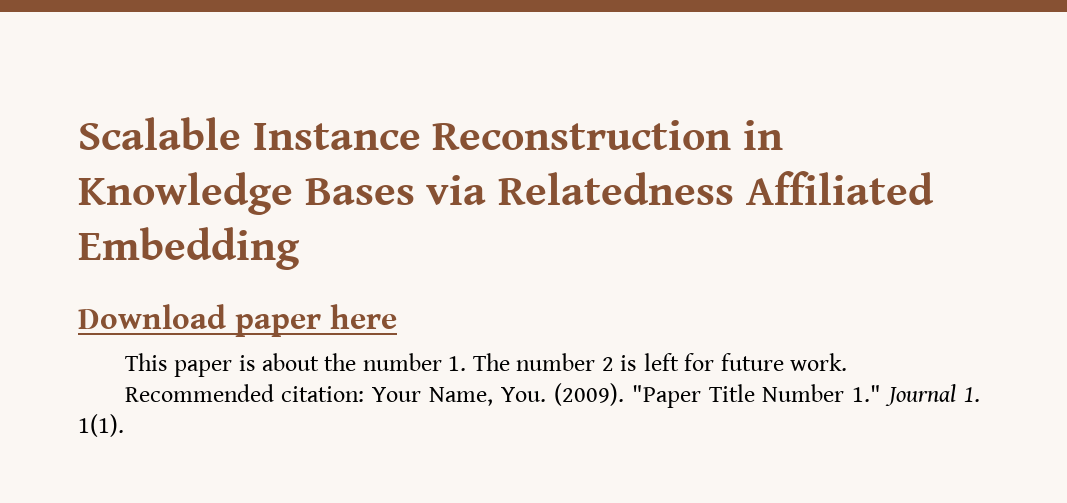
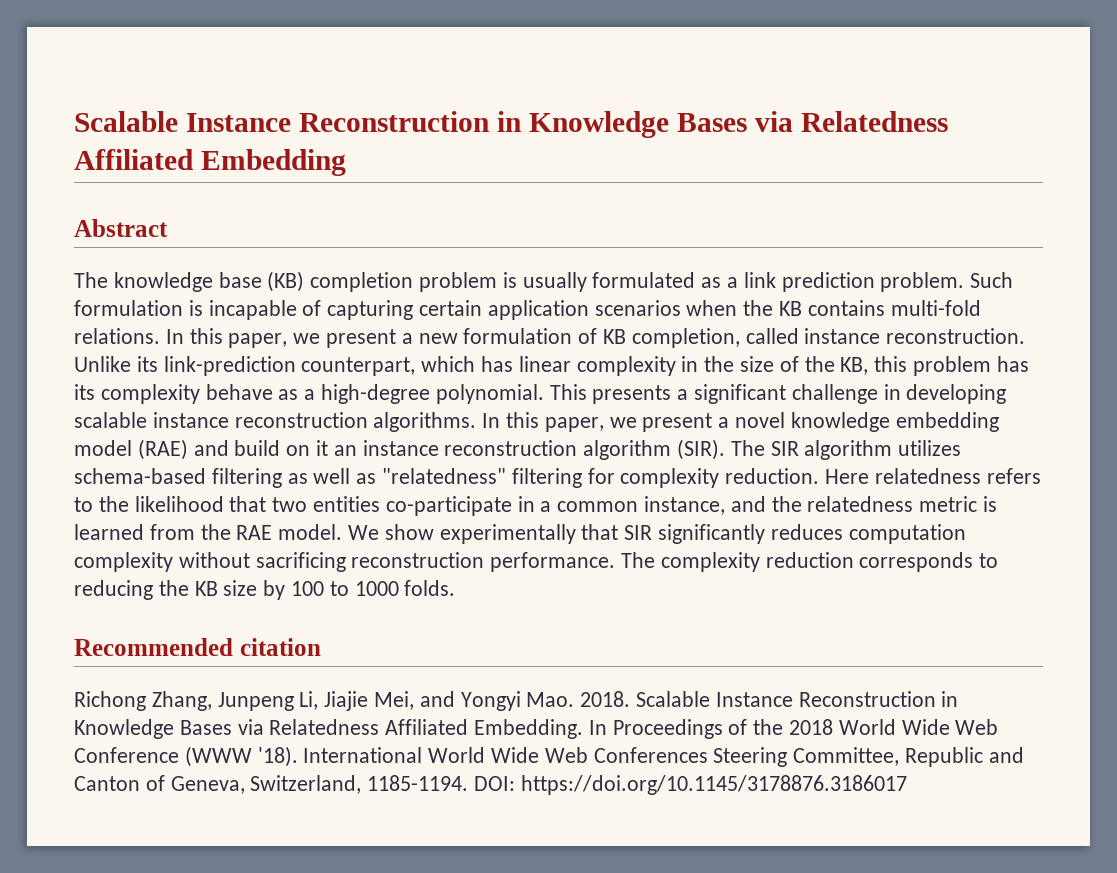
- Download paper here
- This paper is about the number 1. The number 2 is left for future work.
- Recommended citation: Your Name, You. (2009). "Paper Title Number 1." Journal 1. 1(1).
+ Abstract
+ The knowledge base (KB) completion problem is usually formulated as a link prediction problem. Such formulation is incapable of capturing certain application scenarios when the KB contains multi-fold relations. In this paper, we present a new formulation of KB completion, called instance reconstruction. Unlike its link-prediction counterpart, which has linear complexity in the size of the KB, this problem has its complexity behave as a high-degree polynomial. This presents a significant challenge in developing scalable instance reconstruction algorithms. In this paper, we present a novel knowledge embedding model (RAE) and build on it an instance reconstruction algorithm (SIR). The SIR algorithm utilizes schema-based filtering as well as "relatedness" filtering for complexity reduction. Here relatedness refers to the likelihood that two entities co-participate in a common instance, and the relatedness metric is learned from the RAE model. We show experimentally that SIR significantly reduces computation complexity without sacrificing reconstruction performance. The complexity reduction corresponds to reducing the KB size by 100 to 1000 folds.
+ Recommended citation
+ Richong Zhang, Junpeng Li, Jiajie Mei, and Yongyi Mao. 2018. Scalable Instance Reconstruction in Knowledge Bases via Relatedness Affiliated Embedding. In Proceedings of the 2018 World Wide Web Conference (WWW '18). International World Wide Web Conferences Steering Committee, Republic and Canton of Geneva, Switzerland, 1185-1194. DOI: https://doi.org/10.1145/3178876.3186017

